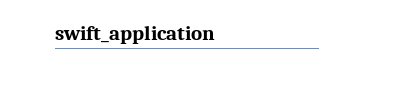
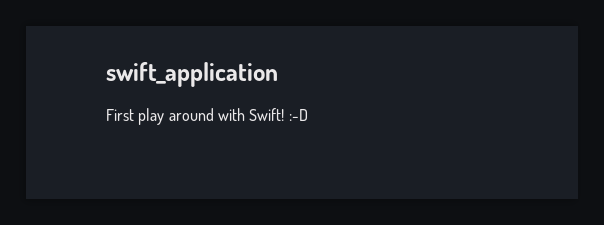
+ First play around with Swift! :-D

